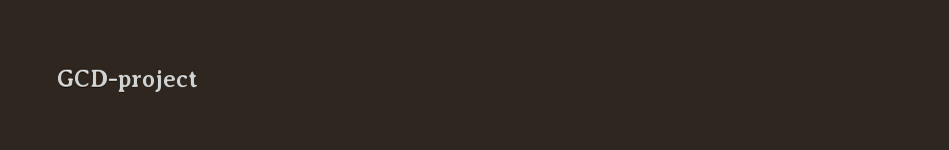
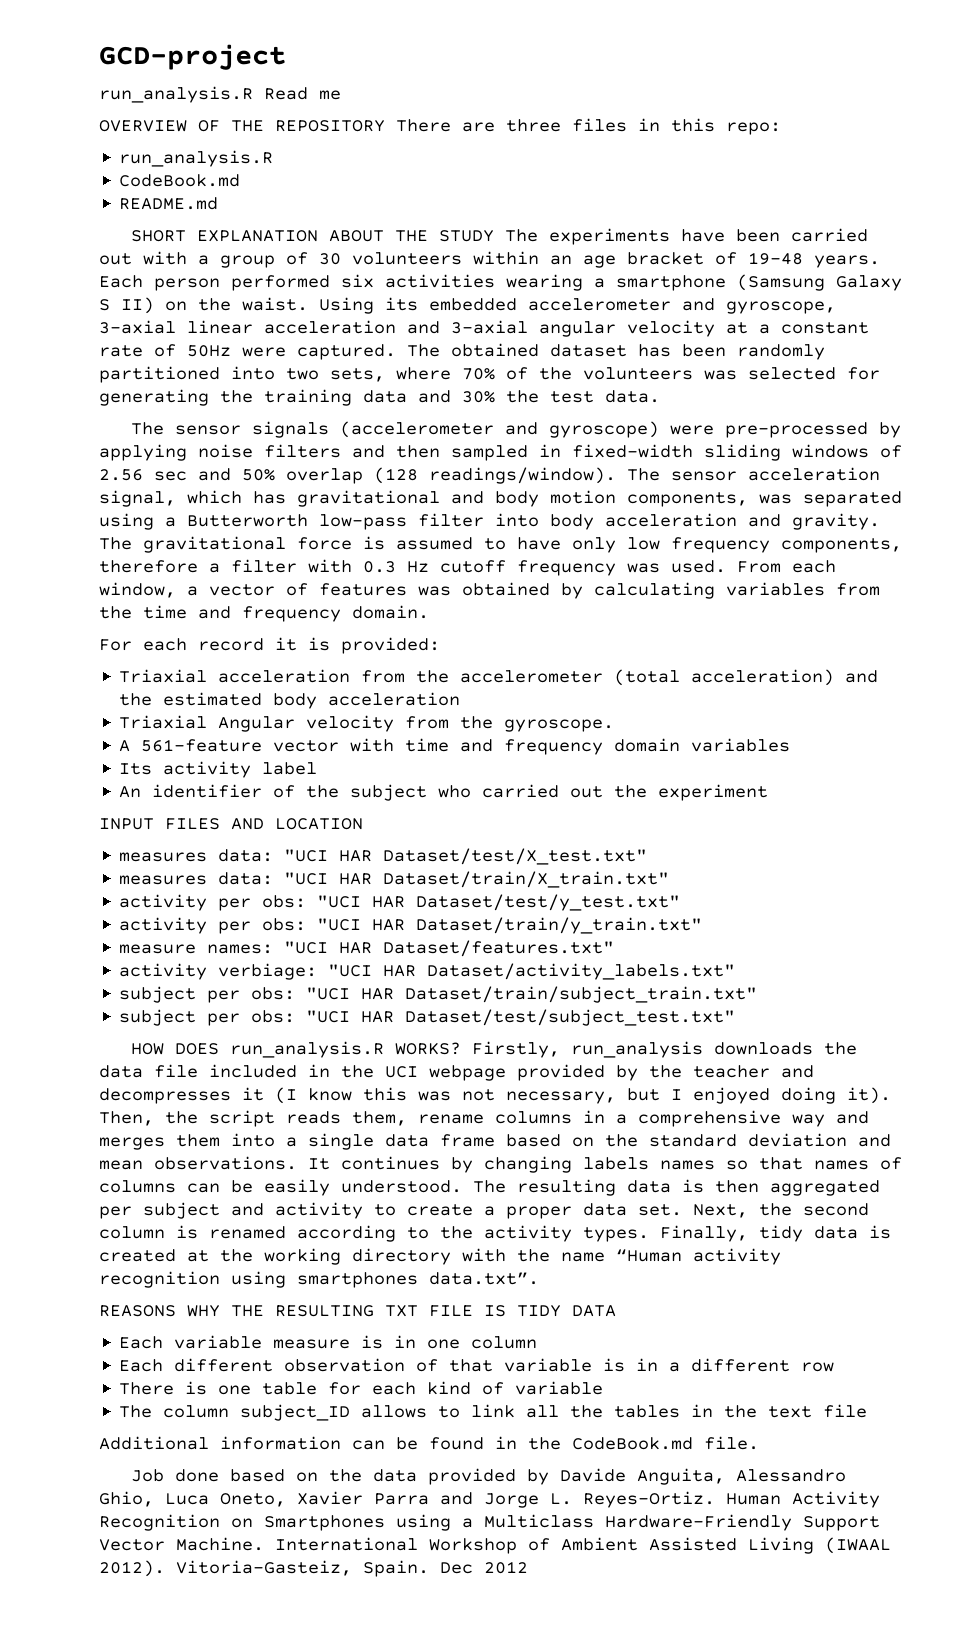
+ run_analysis.R Read me
+ OVERVIEW OF THE REPOSITORY There are three files in this repo:
+ run_analysis.R
+ CodeBook.md
+ README.md
+ SHORT EXPLANATION ABOUT THE STUDY The experiments have been carried out with a group of 30 volunteers within an age bracket of 19-48 years. Each person performed six activities wearing a smartphone (Samsung Galaxy S II) on the waist. Using its embedded accelerometer and gyroscope, 3-axial linear acceleration and 3-axial angular velocity at a constant rate of 50Hz were captured. The obtained dataset has been randomly partitioned into two sets, where 70% of the volunteers was selected for generating the training data and 30% the test data.
+ The sensor signals (accelerometer and gyroscope) were pre-processed by applying noise filters and then sampled in fixed-width sliding windows of 2.56 sec and 50% overlap (128 readings/window). The sensor acceleration signal, which has gravitational and body motion components, was separated using a Butterworth low-pass filter into body acceleration and gravity. The gravitational force is assumed to have only low frequency components, therefore a filter with 0.3 Hz cutoff frequency was used. From each window, a vector of features was obtained by calculating variables from the time and frequency domain.
+ For each record it is provided:
+ Triaxial acceleration from the accelerometer (total acceleration) and the estimated body acceleration
+ Triaxial Angular velocity from the gyroscope.
+ A 561-feature vector with time and frequency domain variables
+ Its activity label
+ An identifier of the subject who carried out the experiment
+ INPUT FILES AND LOCATION
+ measures data: "UCI HAR Dataset/test/X_test.txt"
+ measures data: "UCI HAR Dataset/train/X_train.txt"
+ activity per obs: "UCI HAR Dataset/test/y_test.txt"
+ activity per obs: "UCI HAR Dataset/train/y_train.txt"
+ measure names: "UCI HAR Dataset/features.txt"
+ activity verbiage: "UCI HAR Dataset/activity_labels.txt"
+ subject per obs: "UCI HAR Dataset/train/subject_train.txt"
+ subject per obs: "UCI HAR Dataset/test/subject_test.txt"
+ HOW DOES run_analysis.R WORKS? Firstly, run_analysis downloads the data file included in the UCI webpage provided by the teacher and decompresses it (I know this was not necessary, but I enjoyed doing it). Then, the script reads them, rename columns in a comprehensive way and merges them into a single data frame based on the standard deviation and mean observations. It continues by changing labels names so that names of columns can be easily understood. The resulting data is then aggregated per subject and activity to create a proper data set. Next, the second column is renamed according to the activity types. Finally, tidy data is created at the working directory with the name “Human activity recognition using smartphones data.txt”.
+ REASONS WHY THE RESULTING TXT FILE IS TIDY DATA
+ Each variable measure is in one column
+ Each different observation of that variable is in a different row
+ There is one table for each kind of variable
+ The column subject_ID allows to link all the tables in the text file
+ Additional information can be found in the CodeBook.md file.
+ Job done based on the data provided by Davide Anguita, Alessandro Ghio, Luca Oneto, Xavier Parra and Jorge L. Reyes-Ortiz. Human Activity Recognition on Smartphones using a Multiclass Hardware-Friendly Support Vector Machine. International Workshop of Ambient Assisted Living (IWAAL 2012). Vitoria-Gasteiz, Spain. Dec 2012

